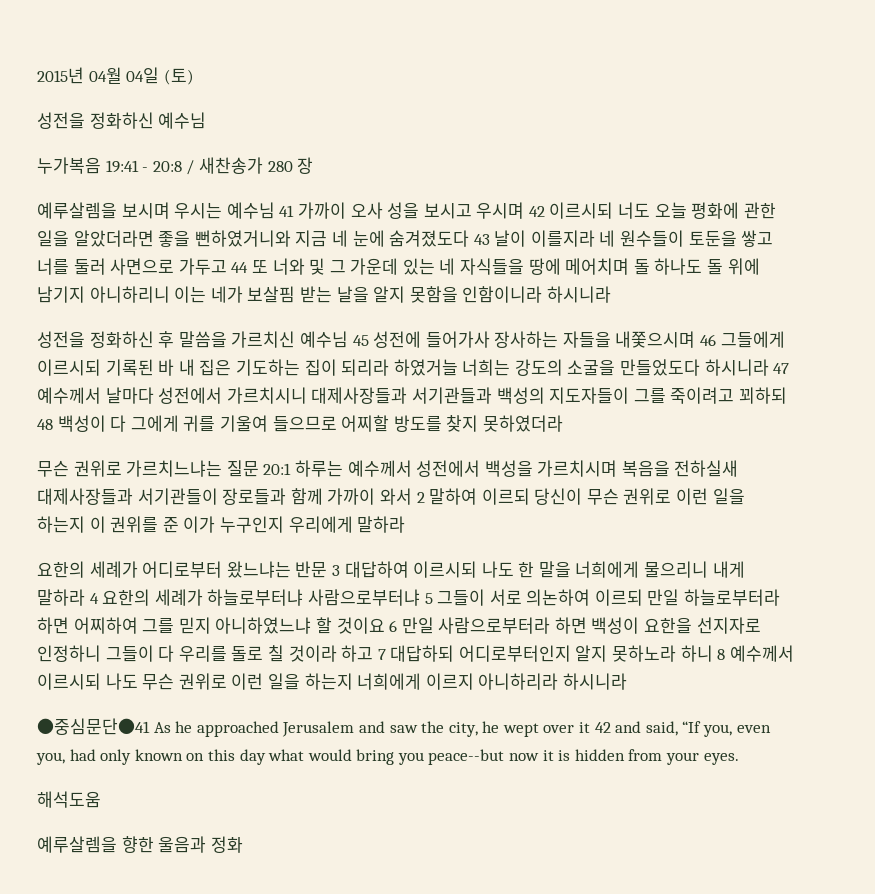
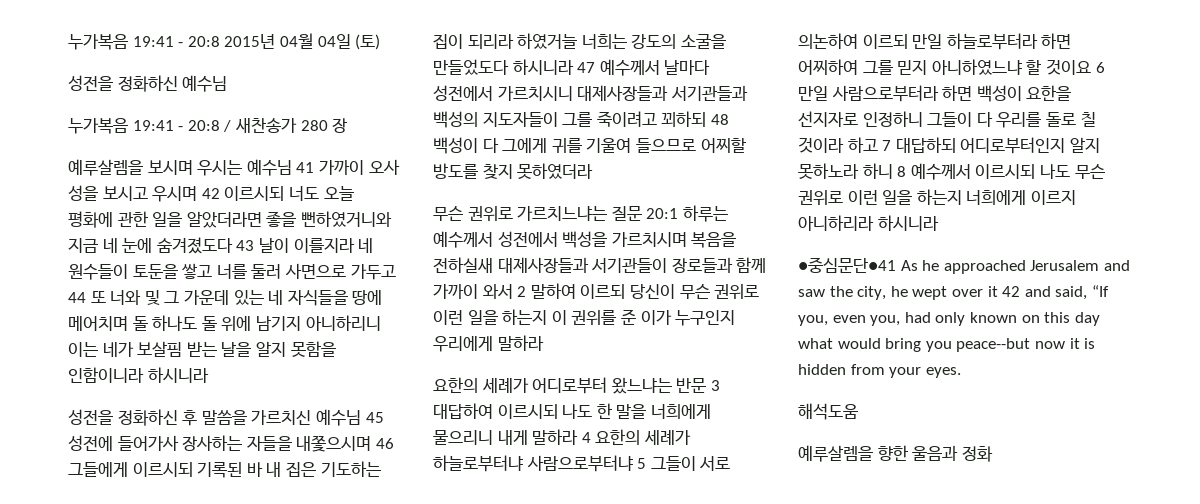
- 2015년 04월 04일 (토)
+ 누가복음 19:41 - 20:8 2015년 04월 04일 (토)

